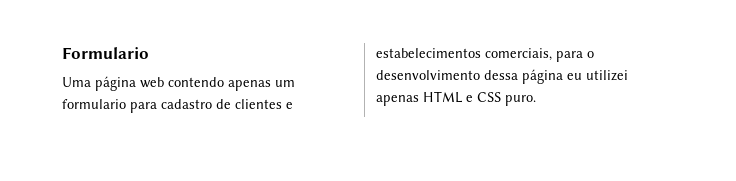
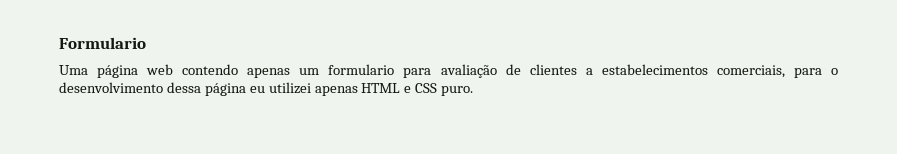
- Uma página web contendo apenas um formulario para cadastro de clientes e estabelecimentos comerciais, para o desenvolvimento dessa página eu utilizei apenas HTML e CSS puro.
+ Uma página web contendo apenas um formulario para avaliação de clientes a estabelecimentos comerciais, para o desenvolvimento dessa página eu utilizei apenas HTML e CSS puro.

